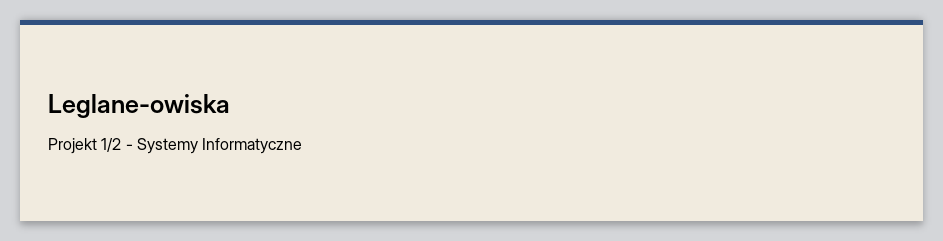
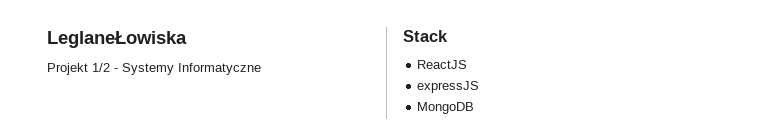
- Leglane-owiska
+ LeglaneŁowiska
+ Stack
+ ReactJS
+ expressJS
+ MongoDB

